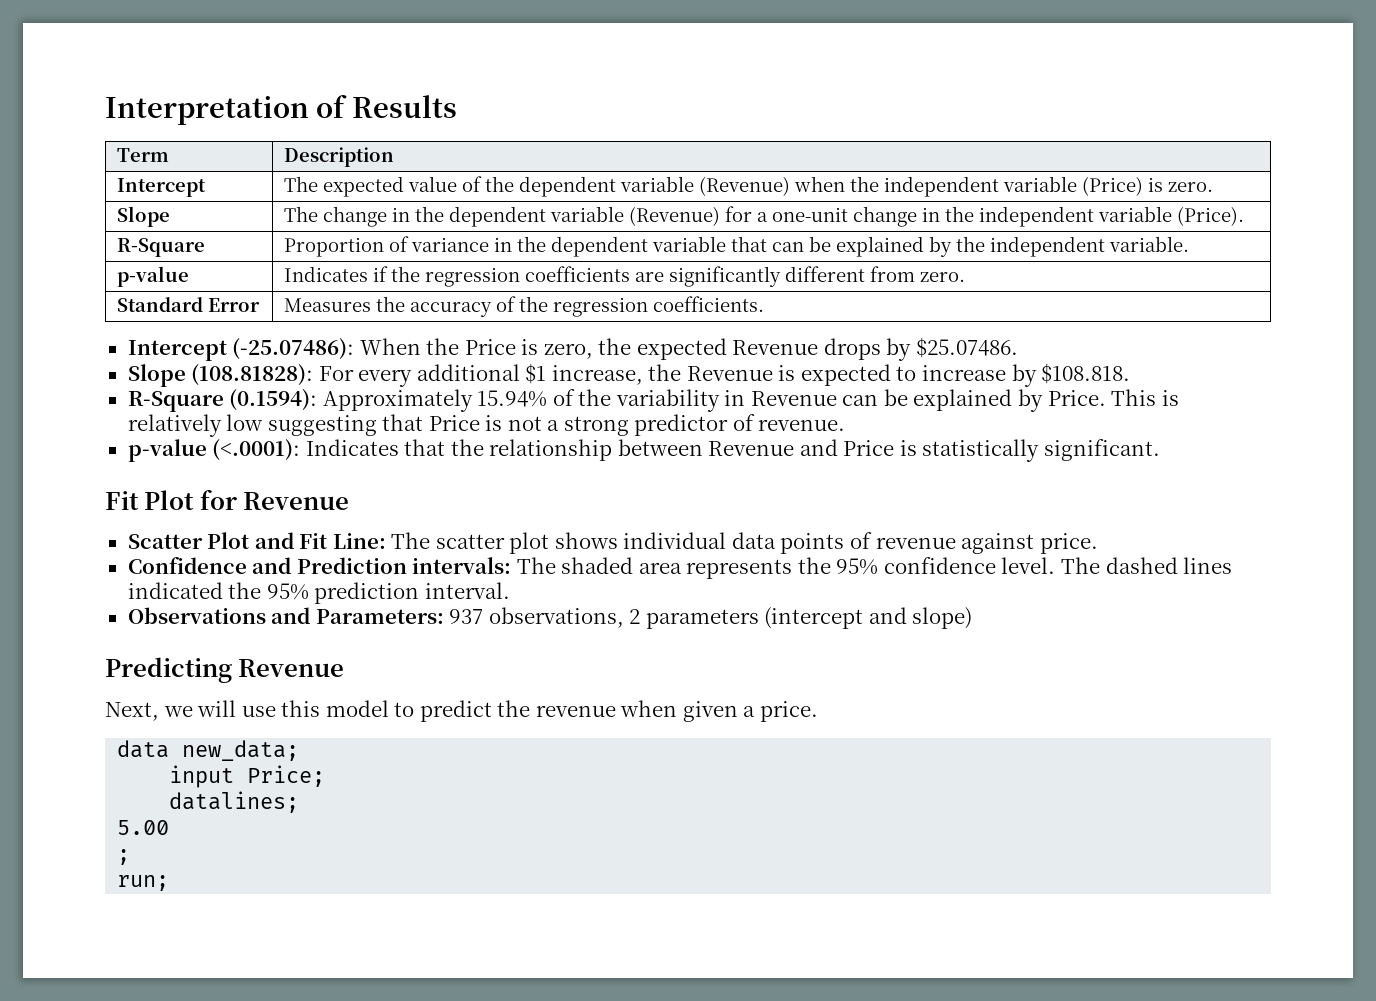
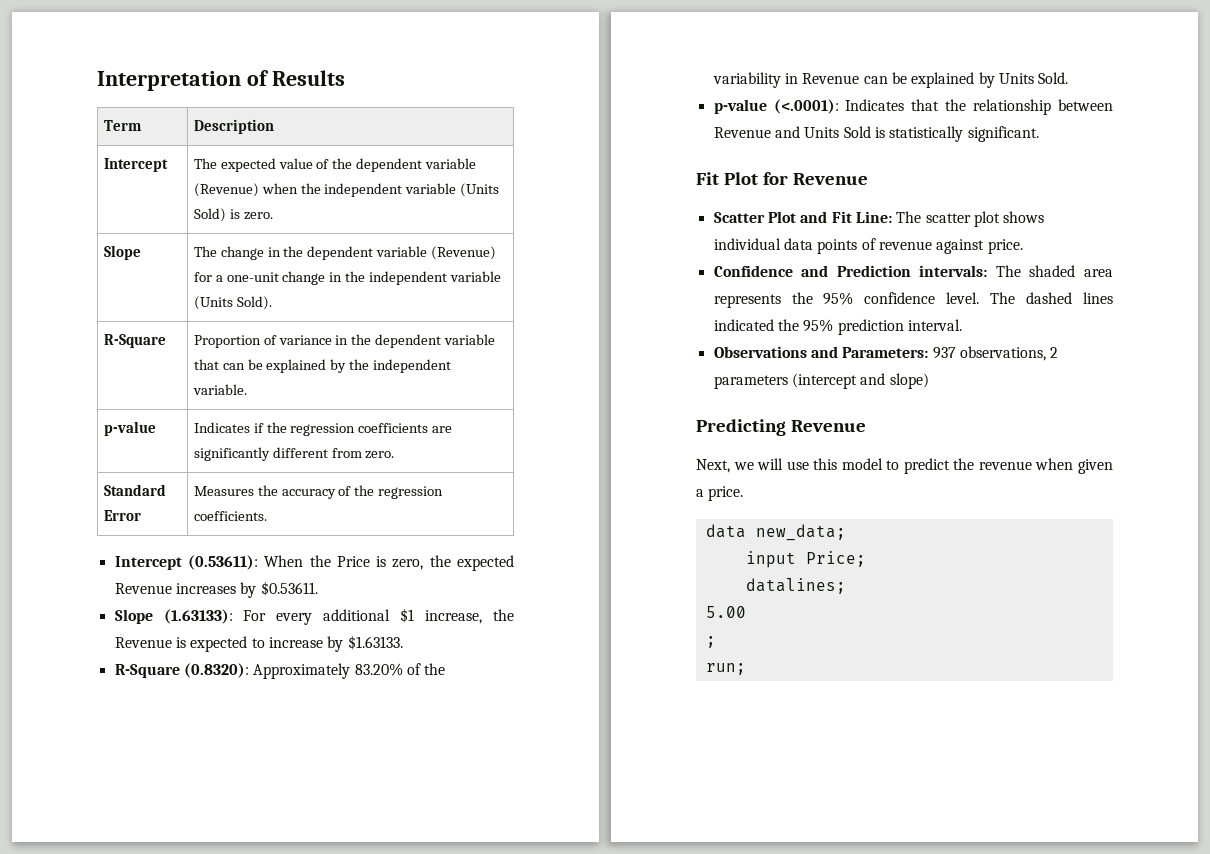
- Intercept | The expected value of the dependent variable (Revenue) when the independent variable (Price) is zero.
+ Intercept | The expected value of the dependent variable (Revenue) when the independent variable (Units Sold) is zero.
- Slope | The change in the dependent variable (Revenue) for a one-unit change in the independent variable (Price).
+ Slope | The change in the dependent variable (Revenue) for a one-unit change in the independent variable (Units Sold).
- Intercept (-25.07486): When the Price is zero, the expected Revenue drops by $25.07486.
- Slope (108.81828): For every additional $1 increase, the Revenue is expected to increase by $108.818.
- R-Square (0.1594): Approximately 15.94% of the variability in Revenue can be explained by Price. This is relatively low suggesting that Price is not a strong predictor of revenue.
+ Intercept (0.53611): When the Price is zero, the expected Revenue increases by $0.53611.
+ Slope (1.63133): For every additional $1 increase, the Revenue is expected to increase by $1.63133.
+ R-Square (0.8320): Approximately 83.20% of the variability in Revenue can be explained by Units Sold.
- p-value (<.0001): Indicates that the relationship between Revenue and Price is statistically significant.
+ p-value (<.0001): Indicates that the relationship between Revenue and Units Sold is statistically significant.

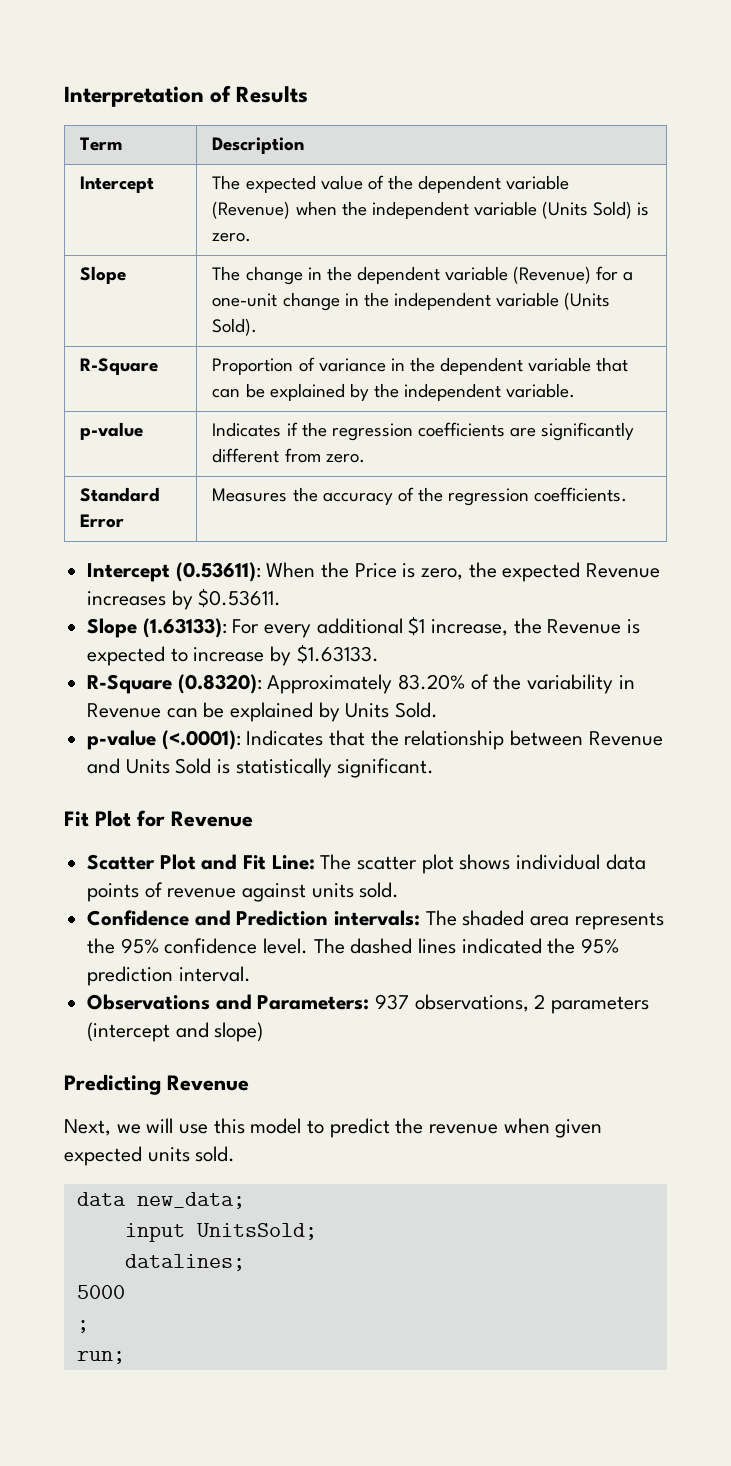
- Scatter Plot and Fit Line: The scatter plot shows individual data points of revenue against price.
+ Scatter Plot and Fit Line: The scatter plot shows individual data points of revenue against units sold.
- Next, we will use this model to predict the revenue when given a price.
+ Next, we will use this model to predict the revenue when given expected units sold.
- input Price;
+ input UnitsSold;
- 5.00
+ 5000

